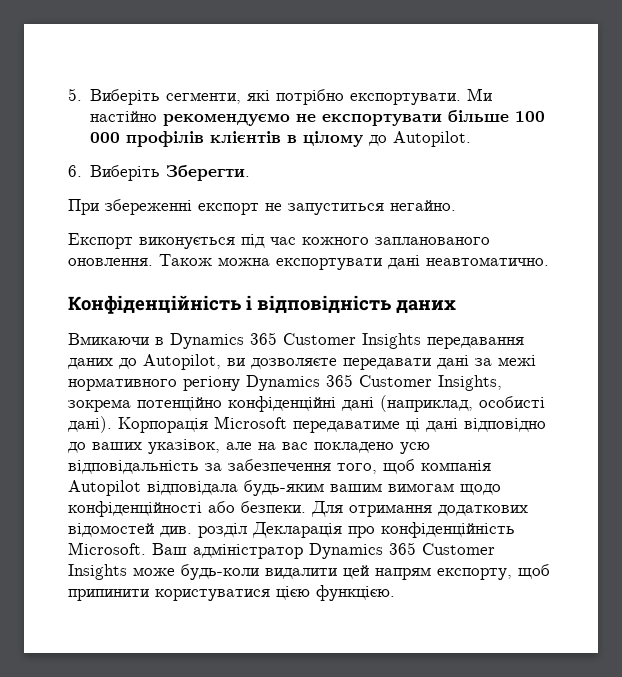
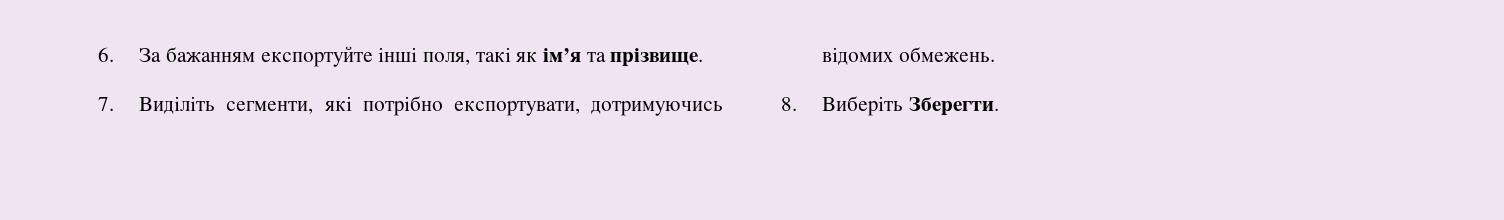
- 5. Виберіть сегменти, які потрібно експортувати. Ми настійно рекомендуємо не експортувати більше 100 000 профілів клієнтів в цілому до Autopilot.
- 6. Виберіть Зберегти.
- При збереженні експорт не запуститься негайно.
- Експорт виконується під час кожного запланованого оновлення. Також можна експортувати дані неавтоматично.
- Конфіденційність і відповідність даних
- Вмикаючи в Dynamics 365 Customer Insights передавання даних до Autopilot, ви дозволяєте передавати дані за межі нормативного регіону Dynamics 365 Customer Insights, зокрема потенційно конфіденційні дані (наприклад, особисті дані). Корпорація Microsoft передаватиме ці дані відповідно до ваших указівок, але на вас покладено усю відповідальність за забезпечення того, щоб компанія Autopilot відповідала будь-яким вашим вимогам щодо конфіденційності або безпеки. Для отримання додаткових відомостей див. розділ Декларація про конфіденційність Microsoft. Ваш адміністратор Dynamics 365 Customer Insights може будь-коли видалити цей напрям експорту, щоб припинити користуватися цією функцією.
+ 6. За бажанням експортуйте інші поля, такі як ім’я та прізвище.
+ 7. Виділіть сегменти, які потрібно експортувати, дотримуючись відомих обмежень.
+ 8. Виберіть Зберегти.

